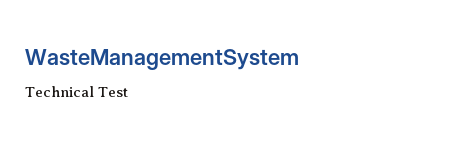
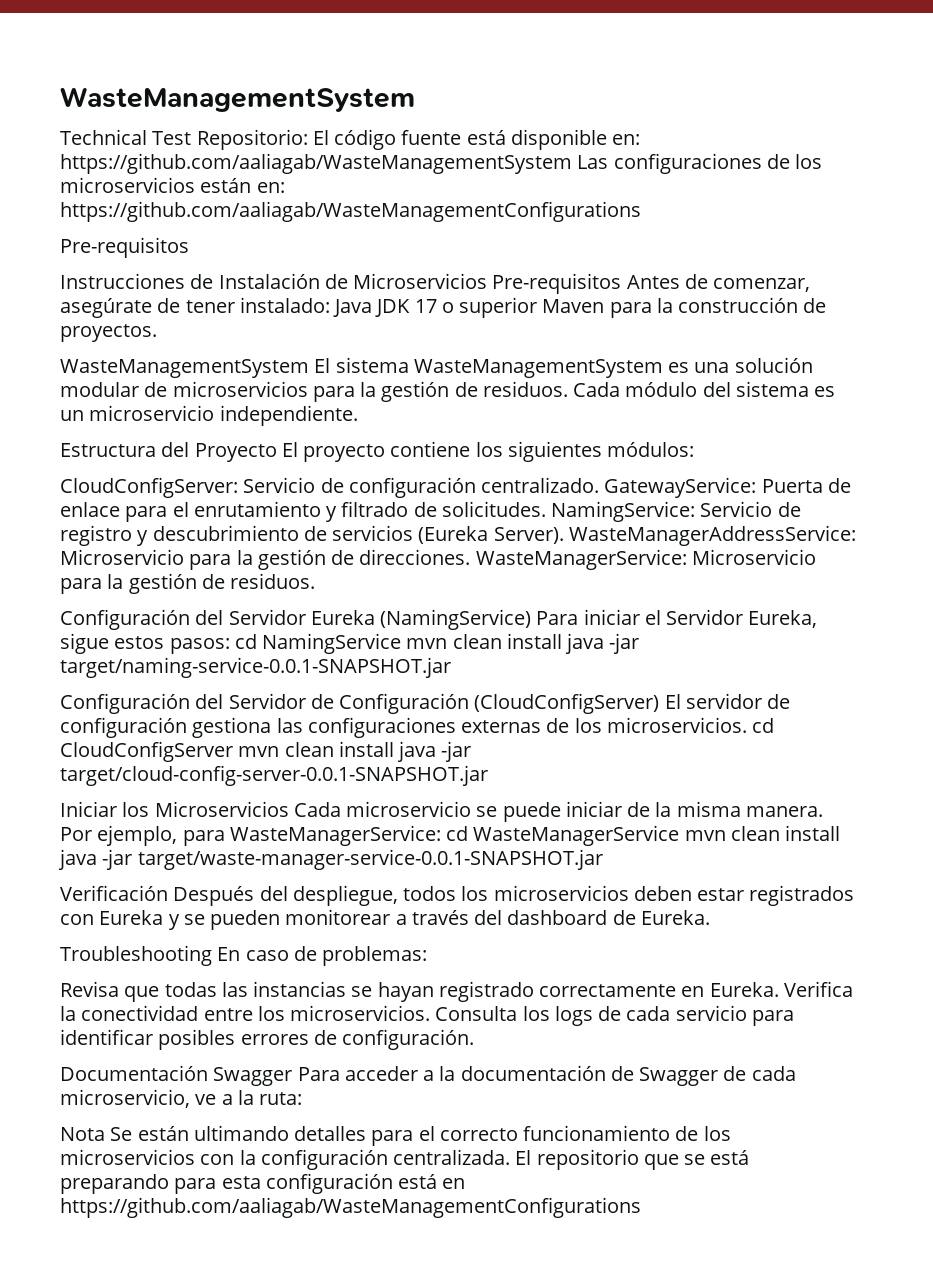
- Technical Test
+ Technical Test Repositorio: El código fuente está disponible en: https://github.com/aaliagab/WasteManagementSystem Las configuraciones de los microservicios están en: https://github.com/aaliagab/WasteManagementConfigurations
+ Pre-requisitos
+ Instrucciones de Instalación de Microservicios Pre-requisitos Antes de comenzar, asegúrate de tener instalado: Java JDK 17 o superior Maven para la construcción de proyectos.
+ WasteManagementSystem El sistema WasteManagementSystem es una solución modular de microservicios para la gestión de residuos. Cada módulo del sistema es un microservicio independiente.
+ Estructura del Proyecto El proyecto contiene los siguientes módulos:
+ CloudConfigServer: Servicio de configuración centralizado. GatewayService: Puerta de enlace para el enrutamiento y filtrado de solicitudes. NamingService: Servicio de registro y descubrimiento de servicios (Eureka Server). WasteManagerAddressService: Microservicio para la gestión de direcciones. WasteManagerService: Microservicio para la gestión de residuos.
+ Configuración del Servidor Eureka (NamingService) Para iniciar el Servidor Eureka, sigue estos pasos: cd NamingService mvn clean install java -jar target/naming-service-0.0.1-SNAPSHOT.jar
+ Configuración del Servidor de Configuración (CloudConfigServer) El servidor de configuración gestiona las configuraciones externas de los microservicios. cd CloudConfigServer mvn clean install java -jar target/cloud-config-server-0.0.1-SNAPSHOT.jar
+ Iniciar los Microservicios Cada microservicio se puede iniciar de la misma manera. Por ejemplo, para WasteManagerService: cd WasteManagerService mvn clean install java -jar target/waste-manager-service-0.0.1-SNAPSHOT.jar
+ Verificación Después del despliegue, todos los microservicios deben estar registrados con Eureka y se pueden monitorear a través del dashboard de Eureka.
+ Troubleshooting En caso de problemas:
+ Revisa que todas las instancias se hayan registrado correctamente en Eureka. Verifica la conectividad entre los microservicios. Consulta los logs de cada servicio para identificar posibles errores de configuración.
+ Documentación Swagger Para acceder a la documentación de Swagger de cada microservicio, ve a la ruta:
+ Nota Se están ultimando detalles para el correcto funcionamiento de los microservicios con la configuración centralizada. El repositorio que se está preparando para esta configuración está en https://github.com/aaliagab/WasteManagementConfigurations

